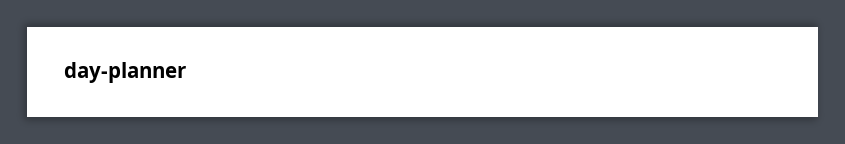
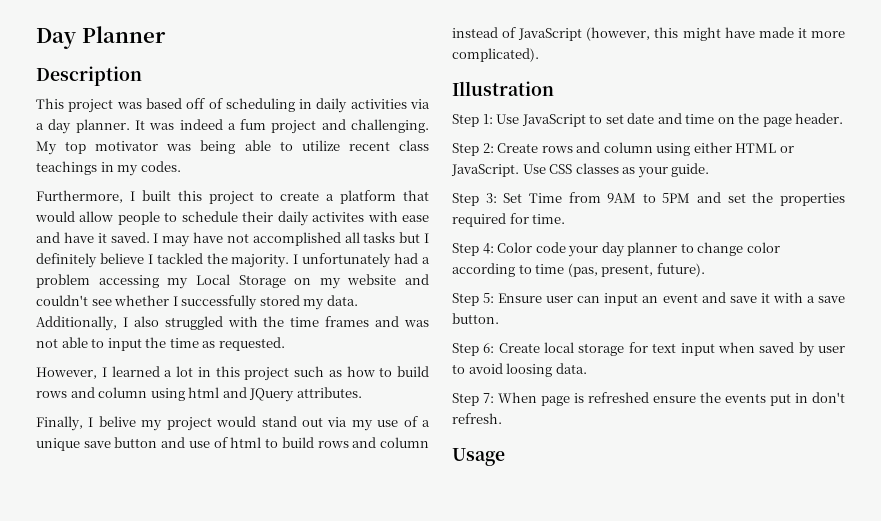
- day-planner
+ Day Planner
+ Description
+ This project was based off of scheduling in daily activities via a day planner. It was indeed a fum project and challenging. My top motivator was being able to utilize recent class teachings in my codes.
+ Furthermore, I built this project to create a platform that would allow people to schedule their daily activites with ease and have it saved. I may have not accomplished all tasks but I definitely believe I tackled the majority. I unfortunately had a problem accessing my Local Storage on my website and couldn't see whether I successfully stored my data. Additionally, I also struggled with the time frames and was not able to input the time as requested.
+ However, I learned a lot in this project such as how to build rows and column using html and JQuery attributes.
+ Finally, I belive my project would stand out via my use of a unique save button and use of html to build rows and column instead of JavaScript (however, this might have made it more complicated).
+ Illustration
+ Step 1: Use JavaScript to set date and time on the page header.
+ Step 2: Create rows and column using either HTML or JavaScript. Use CSS classes as your guide.
+ Step 3: Set Time from 9AM to 5PM and set the properties required for time.
+ Step 4: Color code your day planner to change color according to time (pas, present, future).
+ Step 5: Ensure user can input an event and save it with a save button.
+ Step 6: Create local storage for text input when saved by user to avoid loosing data.
+ Step 7: When page is refreshed ensure the events put in don't refresh.
+ Usage

